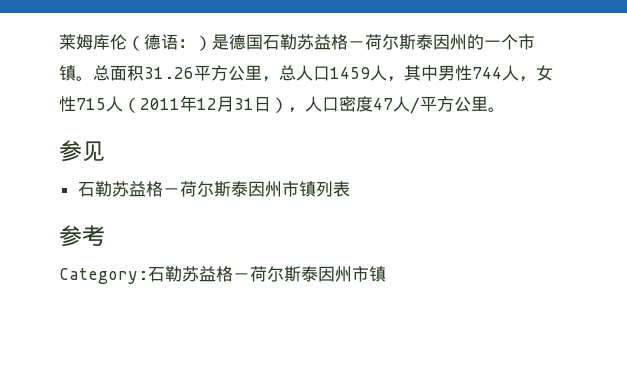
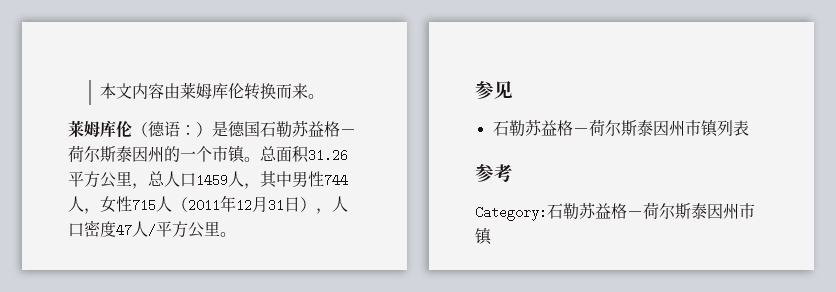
+ 本文内容由莱姆库伦转换而来。

